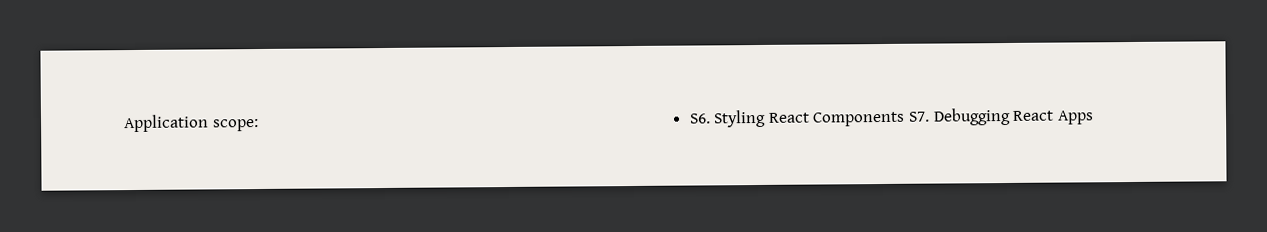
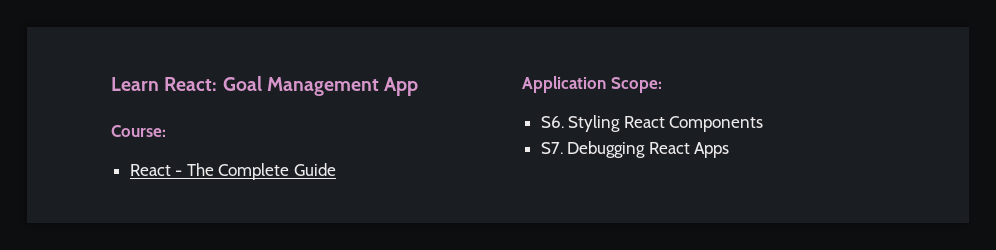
- Application scope:
+ Learn React: Goal Management App
+ Course:
+ React - The Complete Guide
+ Application Scope:
- S6. Styling React Components S7. Debugging React Apps
+ S6. Styling React Components
+ S7. Debugging React Apps

